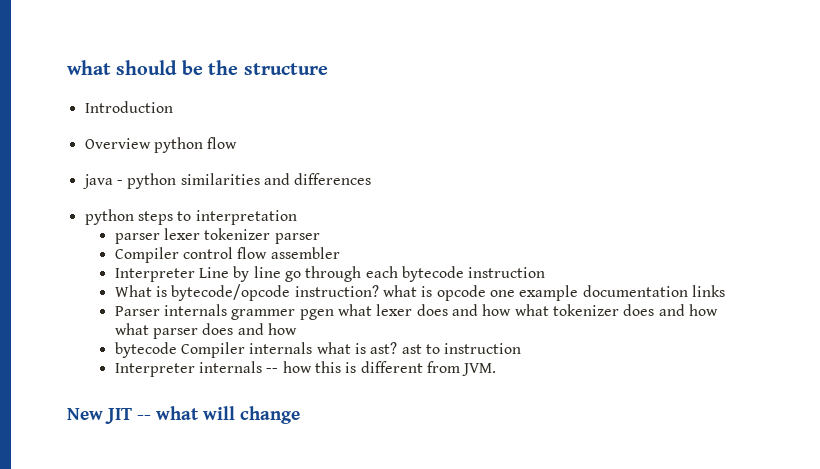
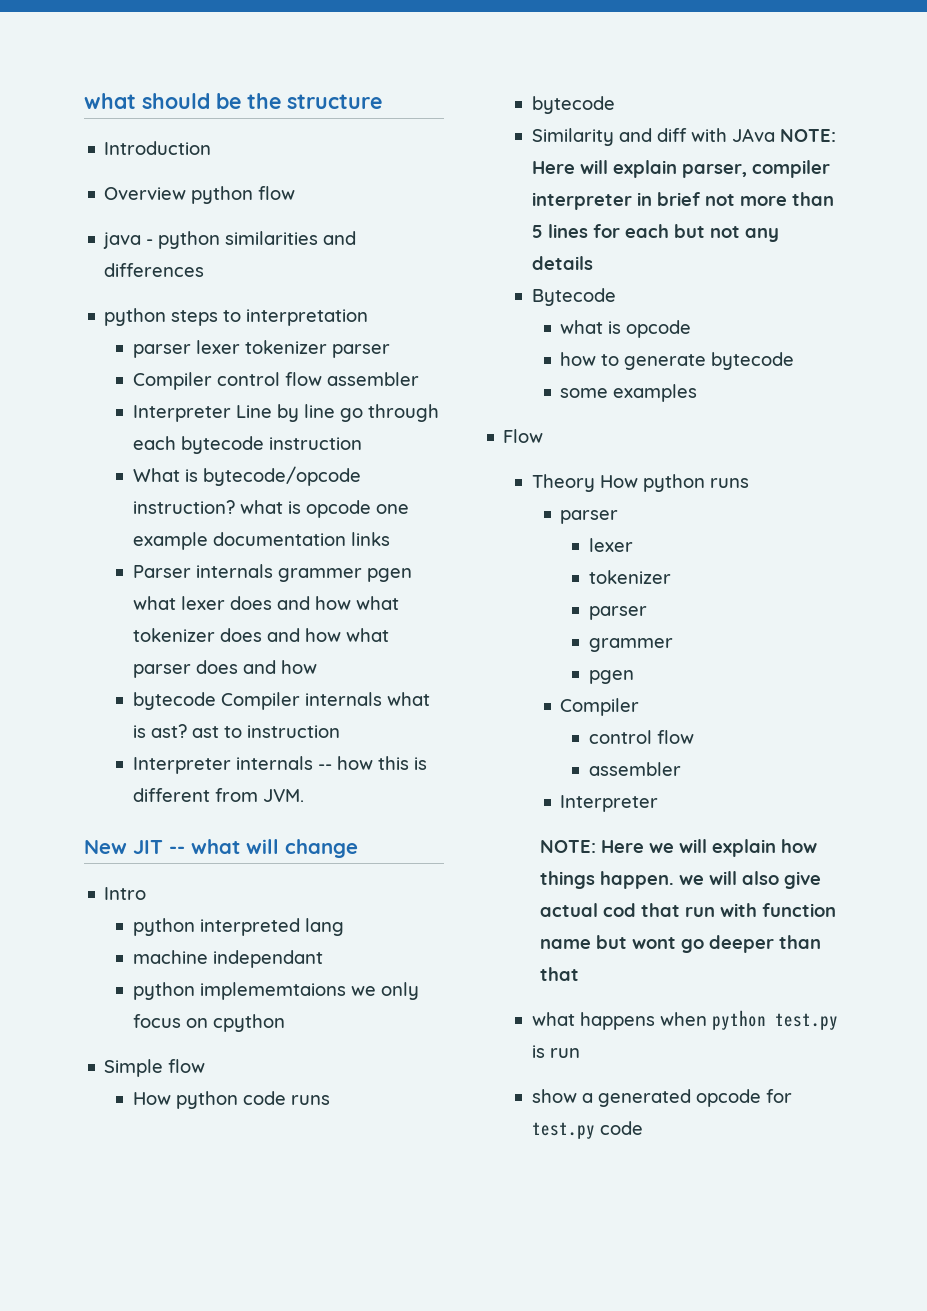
+ Intro
+ python interpreted lang
+ machine independant
+ python implememtaions we only focus on cpython
+ Simple flow
+ How python code runs
+ bytecode
+ Similarity and diff with JAva NOTE: Here will explain parser, compiler interpreter in brief not more than 5 lines for each but not any details
+ Bytecode
+ what is opcode
+ how to generate bytecode
+ some examples
+ Flow
+ Theory How python runs
+ parser
+ lexer
+ tokenizer
+ parser
+ grammer
+ pgen
+ Compiler
+ control flow
+ assembler
+ Interpreter
+ NOTE: Here we will explain how things happen. we will also give actual cod that run with function name but wont go deeper than that
+ what happens when python test.py is run
+ show a generated opcode for test.py code

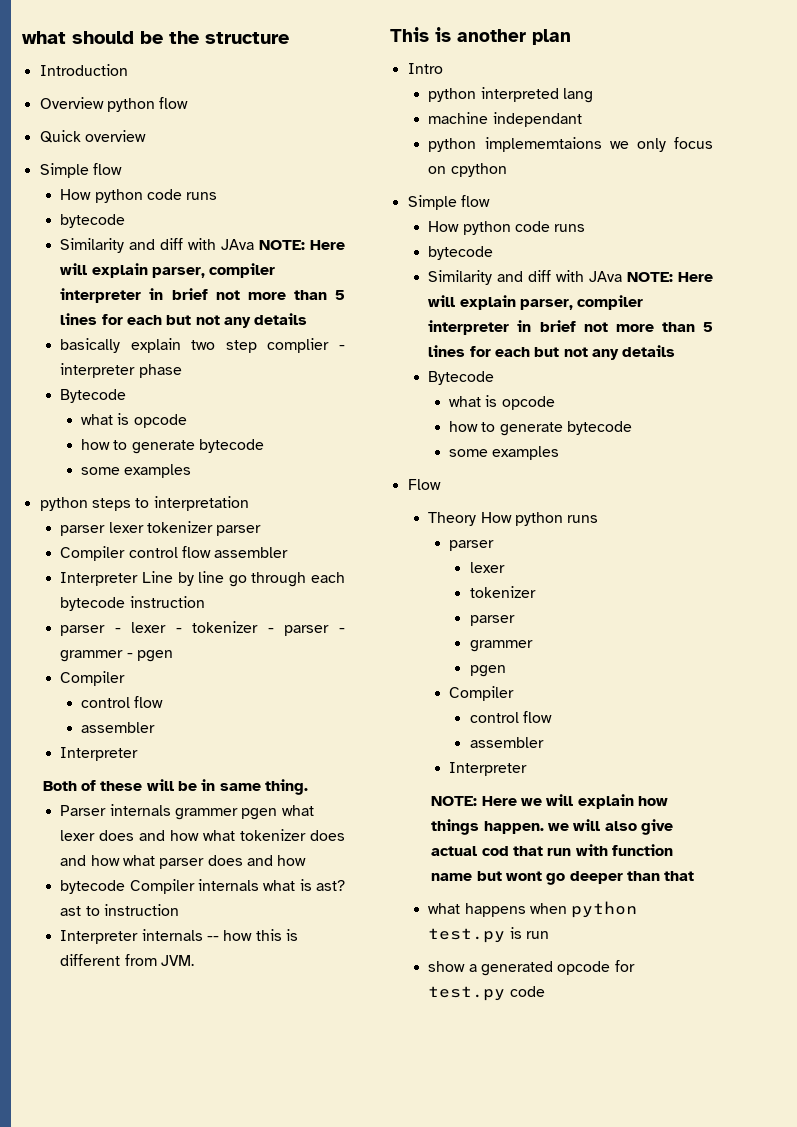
- java - python similarities and differences
+ Quick overview
+ Simple flow
+ How python code runs
+ bytecode
+ Similarity and diff with JAva NOTE: Here will explain parser, compiler interpreter in brief not more than 5 lines for each but not any details
+ basically explain two step complier - interpreter phase
+ Bytecode
+ what is opcode
+ how to generate bytecode
+ some examples
- What is bytecode/opcode instruction? what is opcode one example documentation links
+ parser - lexer - tokenizer - parser - grammer - pgen
+ Compiler
+ control flow
+ assembler
+ Interpreter
+ Both of these will be in same thing.
- New JIT -- what will change
+ This is another plan

